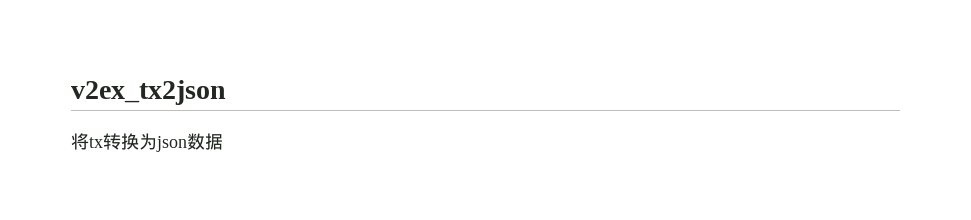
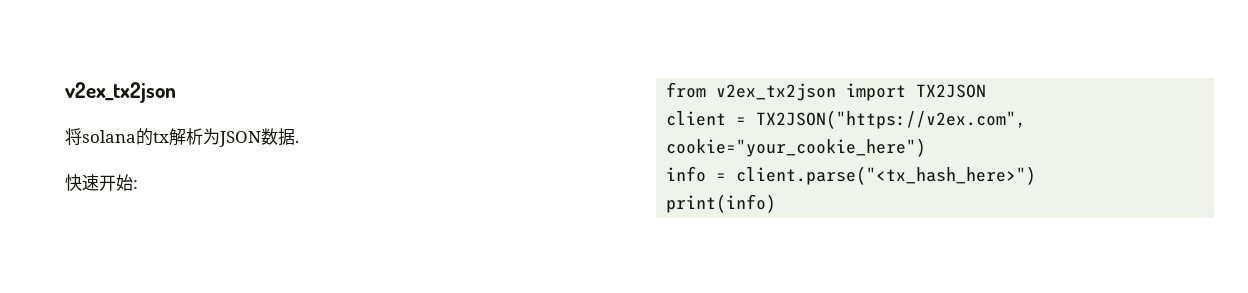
- 将tx转换为json数据
+ 将solana的tx解析为JSON数据.
+ 快速开始:
+ from v2ex_tx2json import TX2JSON
+ client = TX2JSON("https://v2ex.com", cookie="your_cookie_here")
+ info = client.parse("<tx_hash_here>")
+ print(info)

